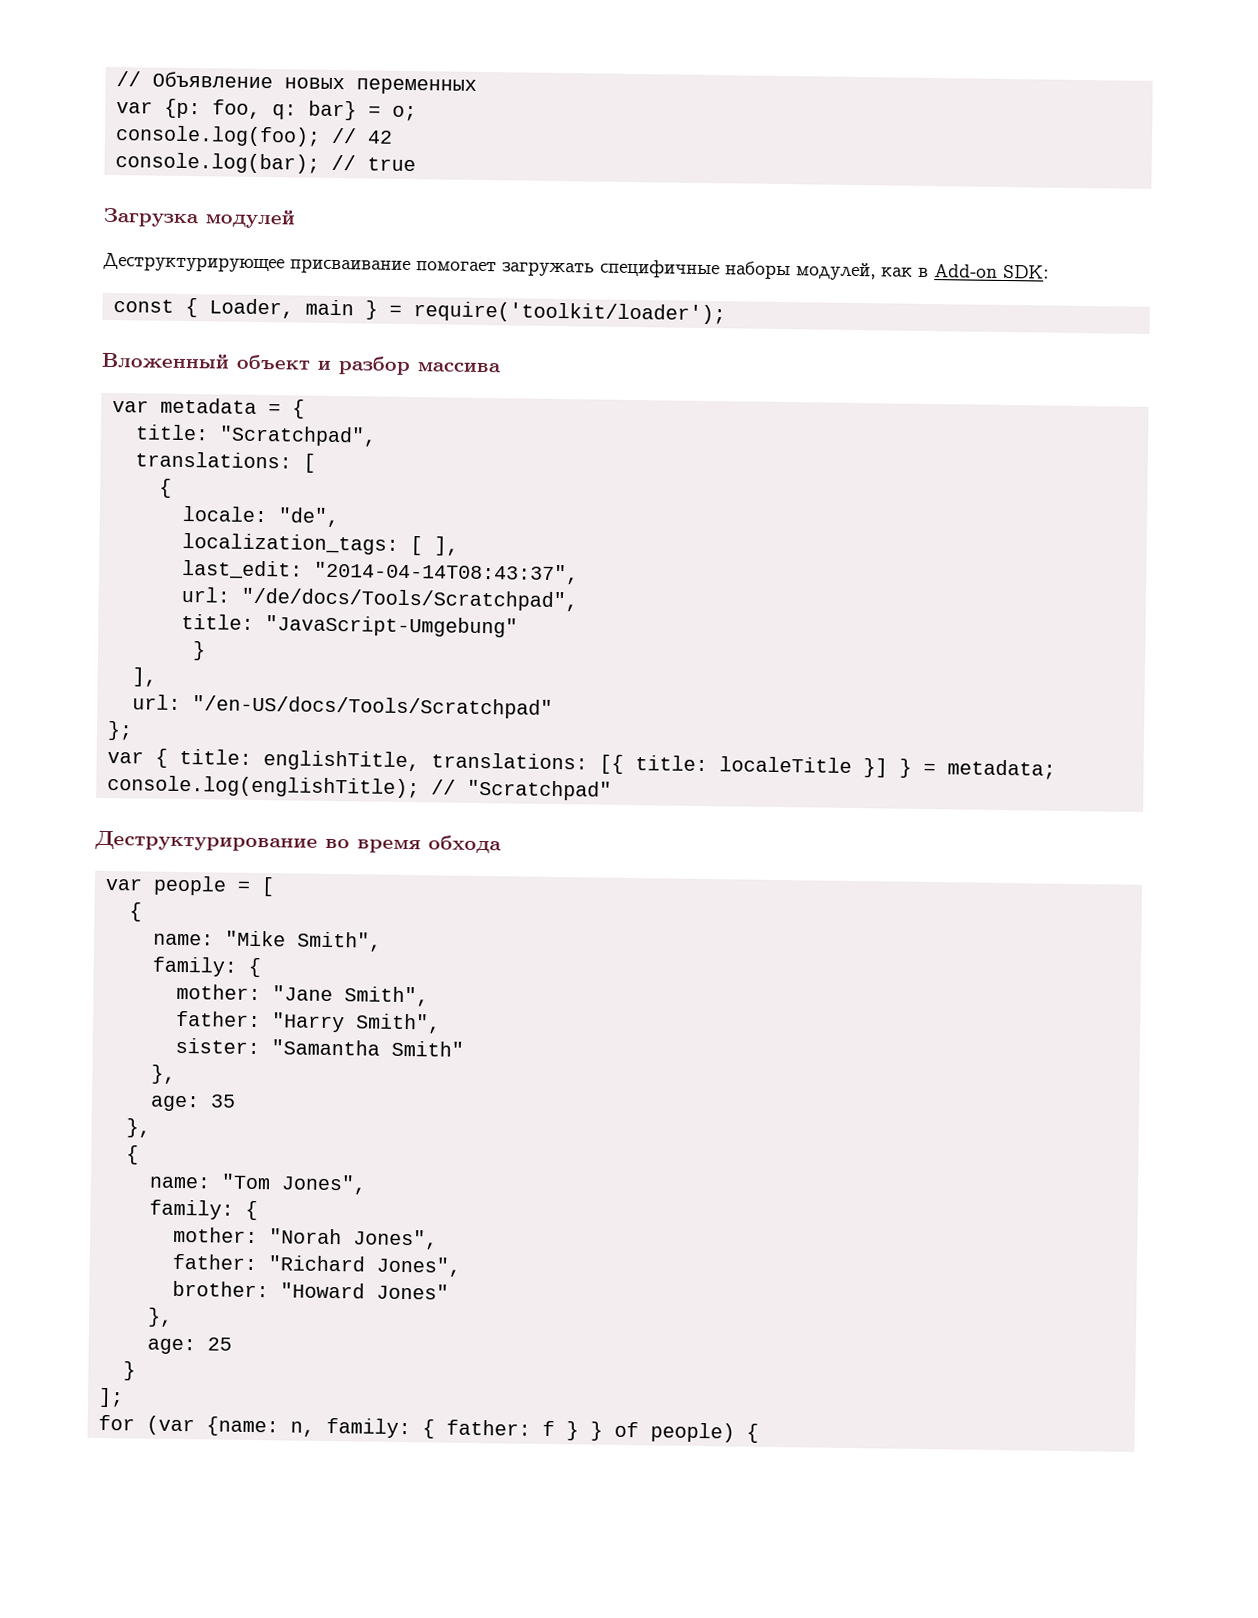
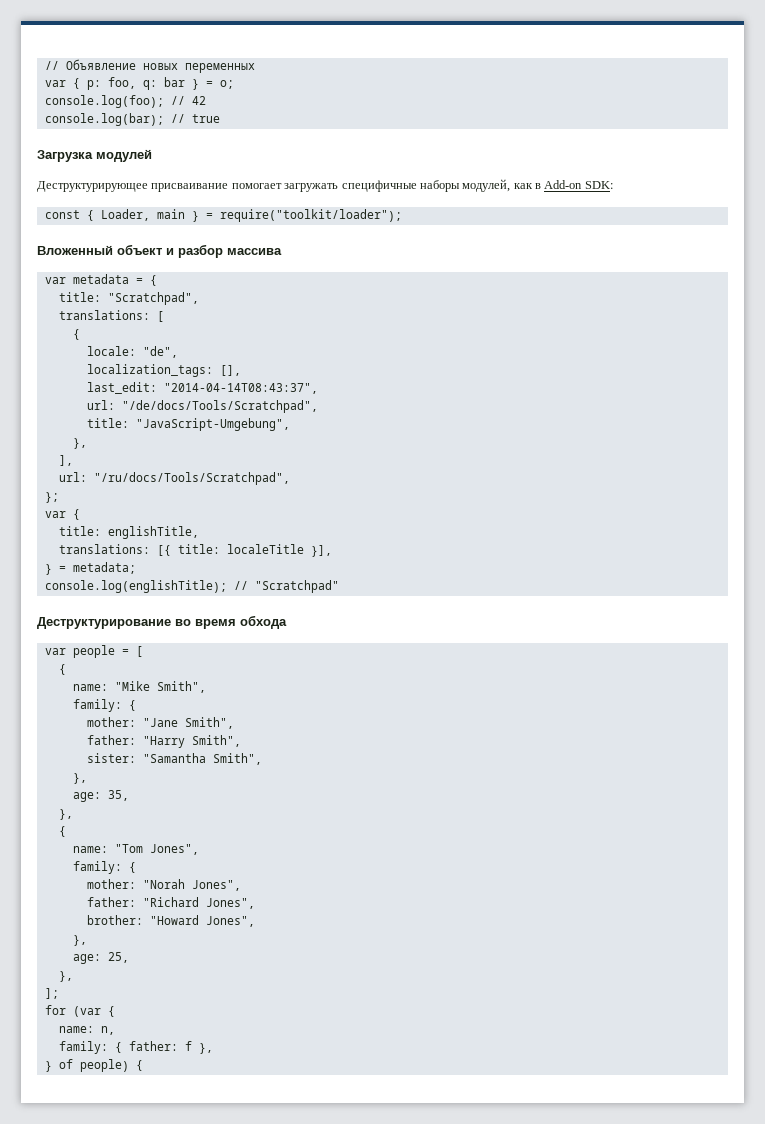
- var {p: foo, q: bar} = o;
+ var { p: foo, q: bar } = o;
- const { Loader, main } = require('toolkit/loader');
+ const { Loader, main } = require("toolkit/loader");
- localization_tags: [ ],
+ localization_tags: [],
- title: "JavaScript-Umgebung"
- }
+ title: "JavaScript-Umgebung",
+ },
- url: "/en-US/docs/Tools/Scratchpad"
+ url: "/ru/docs/Tools/Scratchpad",
  };
- var { title: englishTitle, translations: [{ title: localeTitle }] } = metadata;
+ var {
+ title: englishTitle,
+ translations: [{ title: localeTitle }],
+ } = metadata;
- sister: "Samantha Smith"
+ sister: "Samantha Smith",
  },
- age: 35
+ age: 35,
- brother: "Howard Jones"
+ brother: "Howard Jones",
  },
- age: 25
- }
+ age: 25,
+ },
- for (var {name: n, family: { father: f } } of people) {
+ for (var {
+ name: n,
+ family: { father: f },
+ } of people) {

